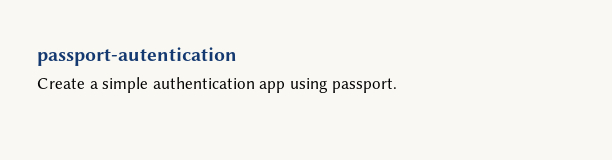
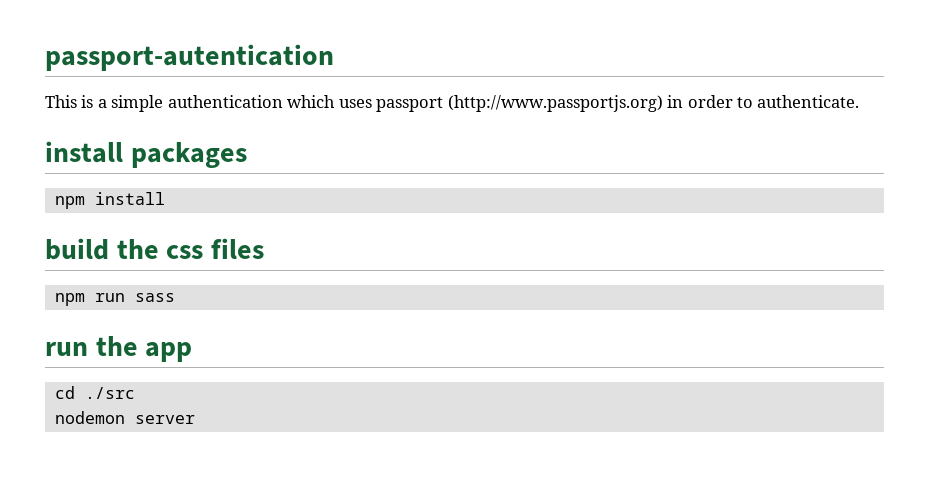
- Create a simple authentication app using passport.
+ This is a simple authentication which uses passport (http://www.passportjs.org) in order to authenticate.
+ install packages
+ npm install
+ build the css files
+ npm run sass
+ run the app
+ cd ./src
+ nodemon server

